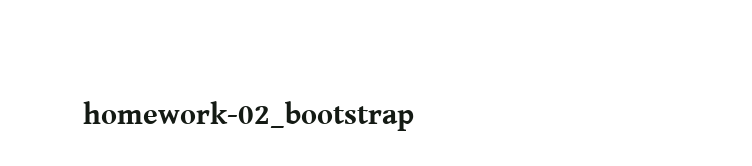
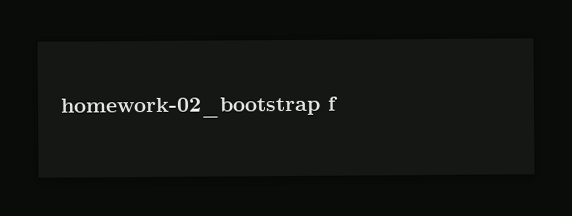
- homework-02_bootstrap
+ homework-02_bootstrap f

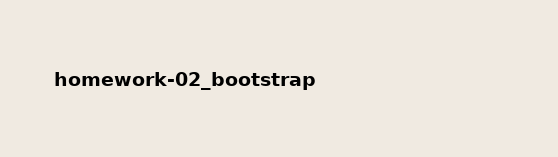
- homework-02_bootstrap f
+ homework-02_bootstrap

